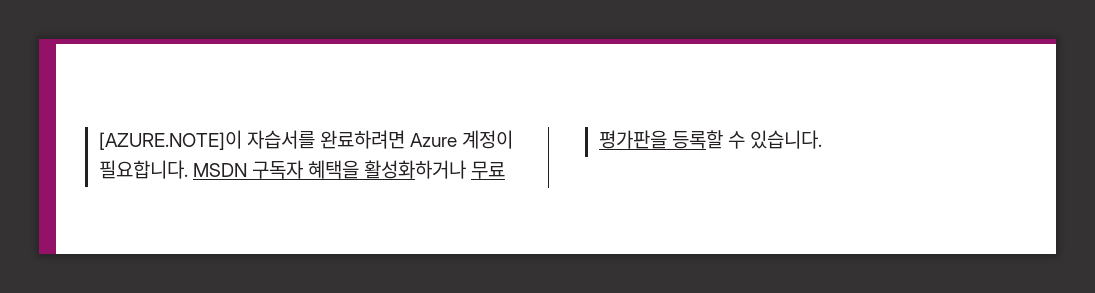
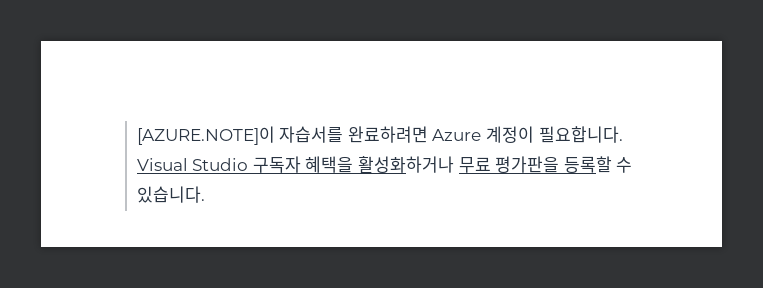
- MSDN 구독자 혜택을 활성화하거나 무료 평가판을 등록할 수 있습니다.
+ Visual Studio 구독자 혜택을 활성화하거나 무료 평가판을 등록할 수 있습니다.

